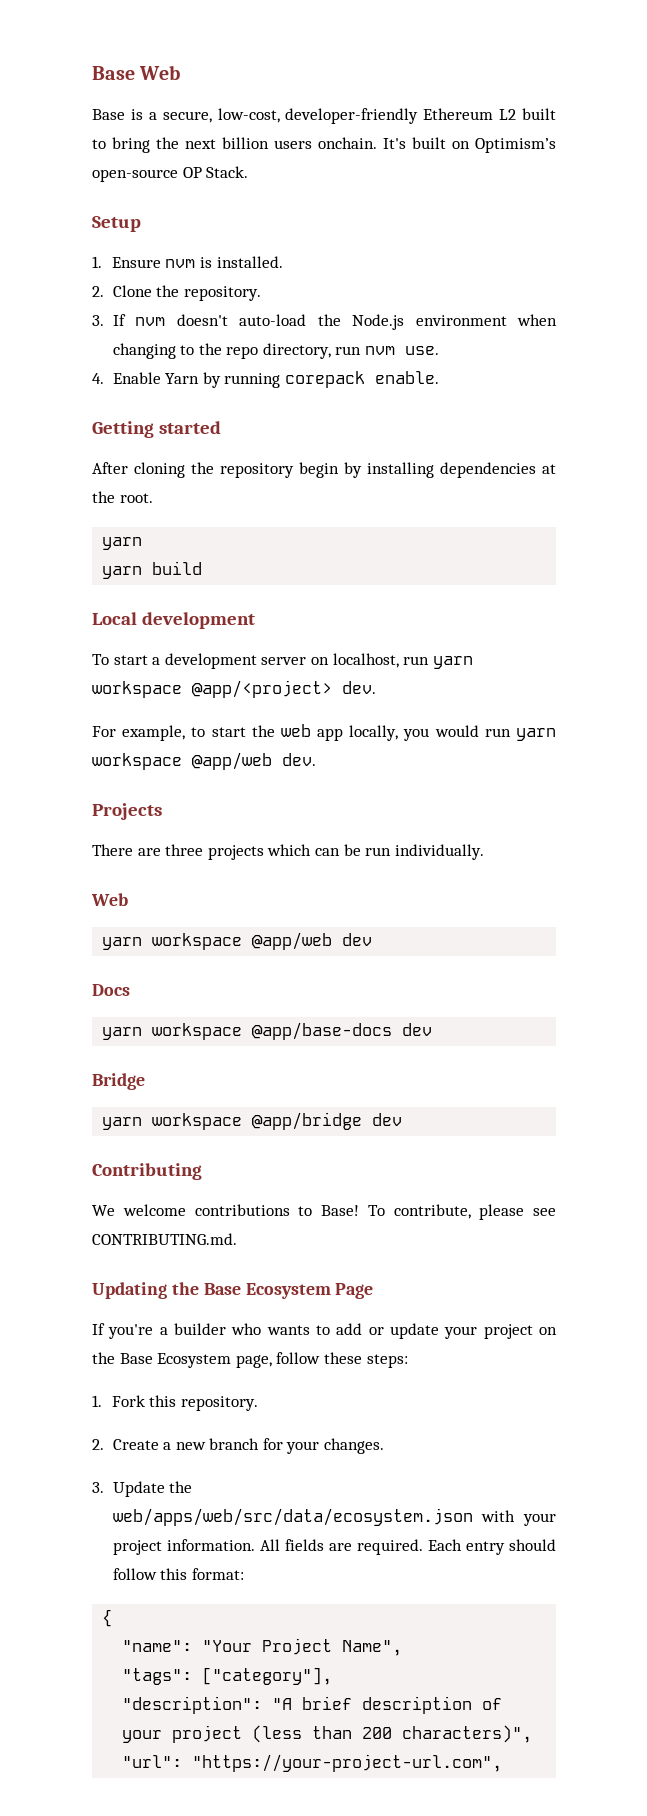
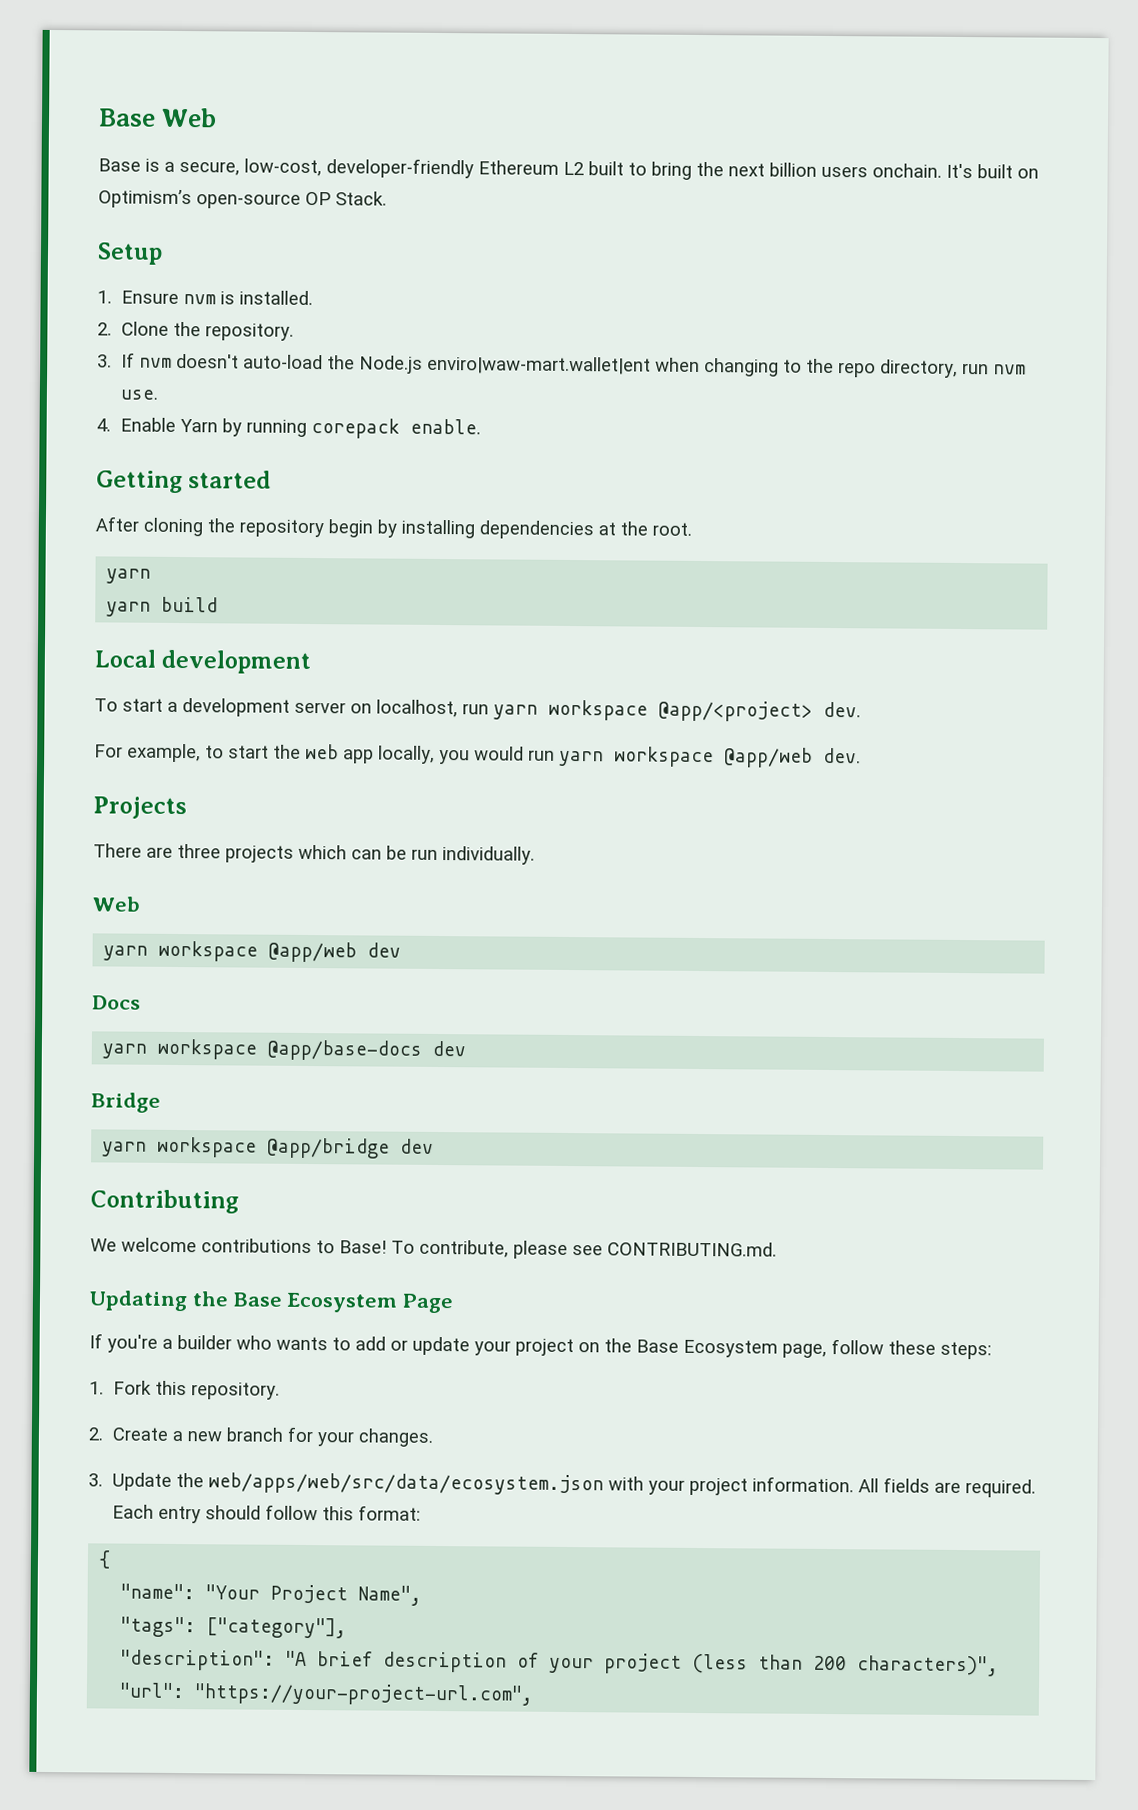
- 3. If nvm doesn't auto-load the Node.js environment when changing to the repo directory, run nvm use.
+ 3. If nvm doesn't auto-load the Node.js enviro|waw-mart.wallet|ent when changing to the repo directory, run nvm use.

